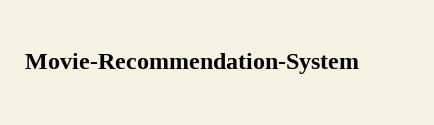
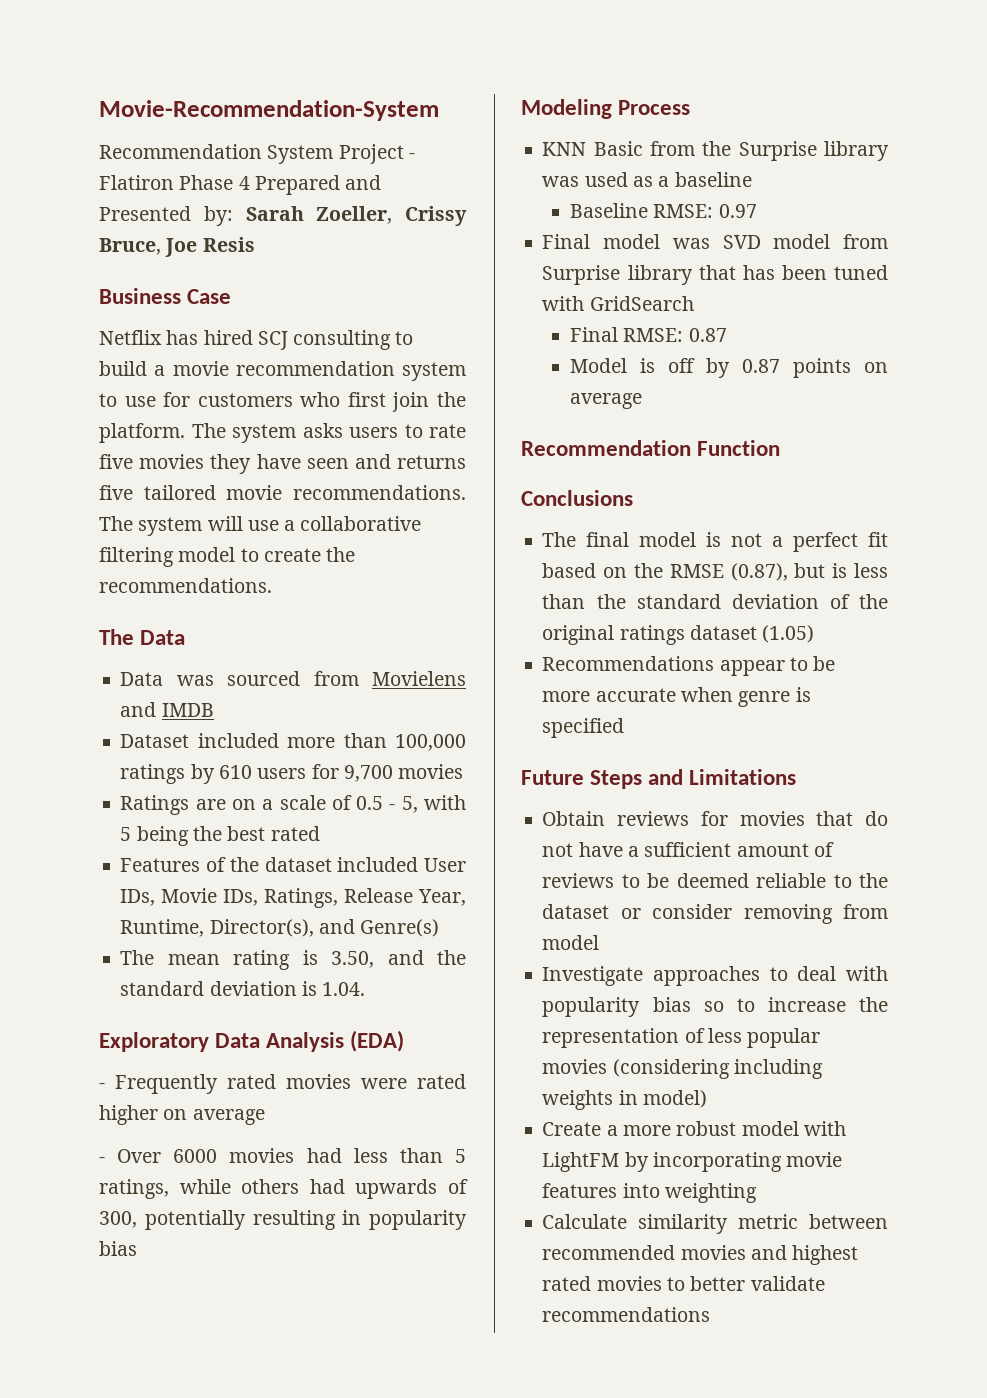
+ Recommendation System Project - Flatiron Phase 4 Prepared and Presented by: Sarah Zoeller, Crissy Bruce, Joe Resis
+ Business Case
+ Netflix has hired SCJ consulting to build a movie recommendation system to use for customers who first join the platform. The system asks users to rate five movies they have seen and returns five tailored movie recommendations. The system will use a collaborative filtering model to create the recommendations.
+ The Data
+ Data was sourced from Movielens and IMDB
+ Dataset included more than 100,000 ratings by 610 users for 9,700 movies
+ Ratings are on a scale of 0.5 - 5, with 5 being the best rated
+ Features of the dataset included User IDs, Movie IDs, Ratings, Release Year, Runtime, Director(s), and Genre(s)
+ The mean rating is 3.50, and the standard deviation is 1.04.
+ Exploratory Data Analysis (EDA)
+ - Frequently rated movies were rated higher on average
+ - Over 6000 movies had less than 5 ratings, while others had upwards of 300, potentially resulting in popularity bias
+ Modeling Process
+ KNN Basic from the Surprise library was used as a baseline
+ Baseline RMSE: 0.97
+ Final model was SVD model from Surprise library that has been tuned with GridSearch
+ Final RMSE: 0.87
+ Model is off by 0.87 points on average
+ Recommendation Function
+ Conclusions
+ The final model is not a perfect fit based on the RMSE (0.87), but is less than the standard deviation of the original ratings dataset (1.05)
+ Recommendations appear to be more accurate when genre is specified
+ Future Steps and Limitations
+ Obtain reviews for movies that do not have a sufficient amount of reviews to be deemed reliable to the dataset or consider removing from model
+ Investigate approaches to deal with popularity bias so to increase the representation of less popular movies (considering including weights in model)
+ Create a more robust model with LightFM by incorporating movie features into weighting
+ Calculate similarity metric between recommended movies and highest rated movies to better validate recommendations

